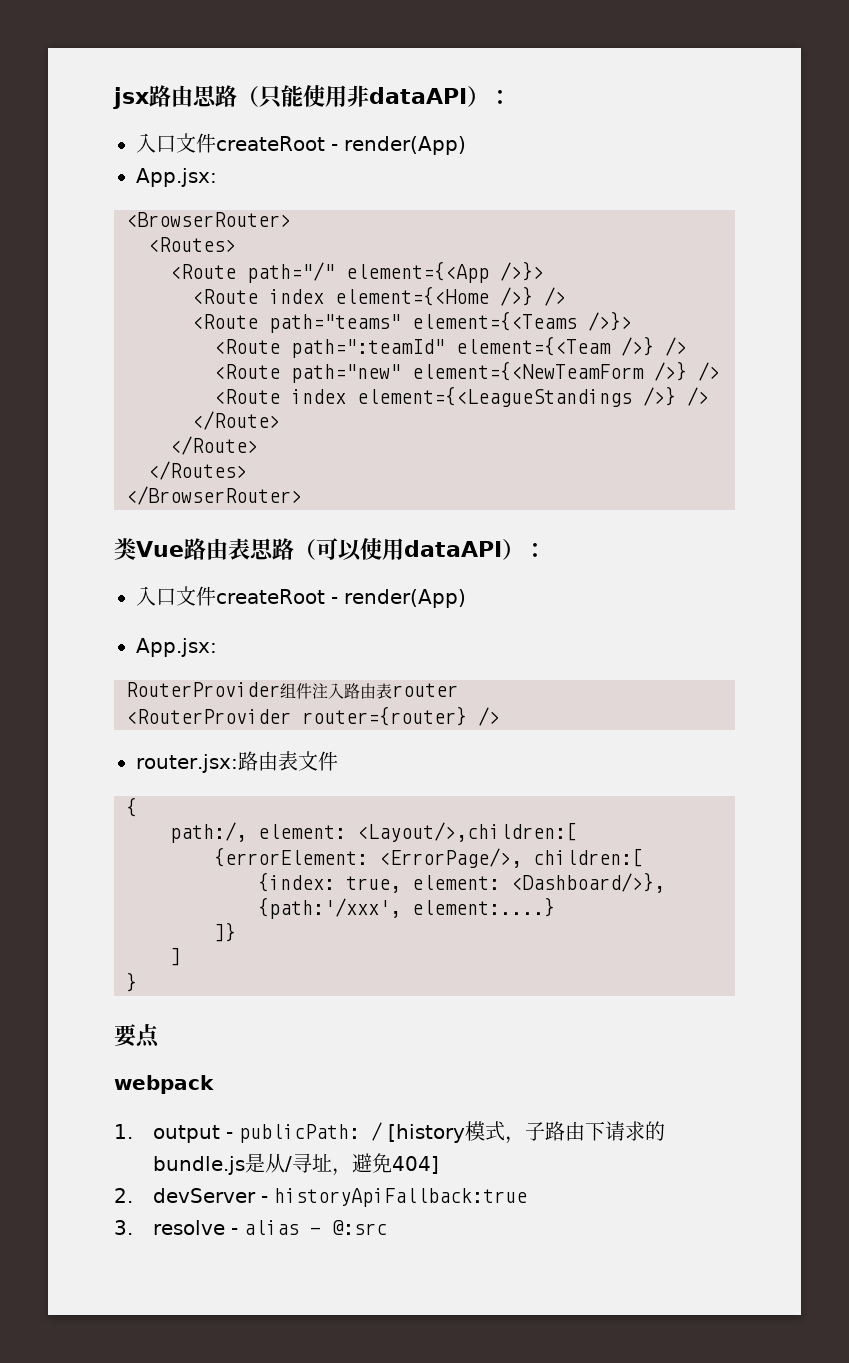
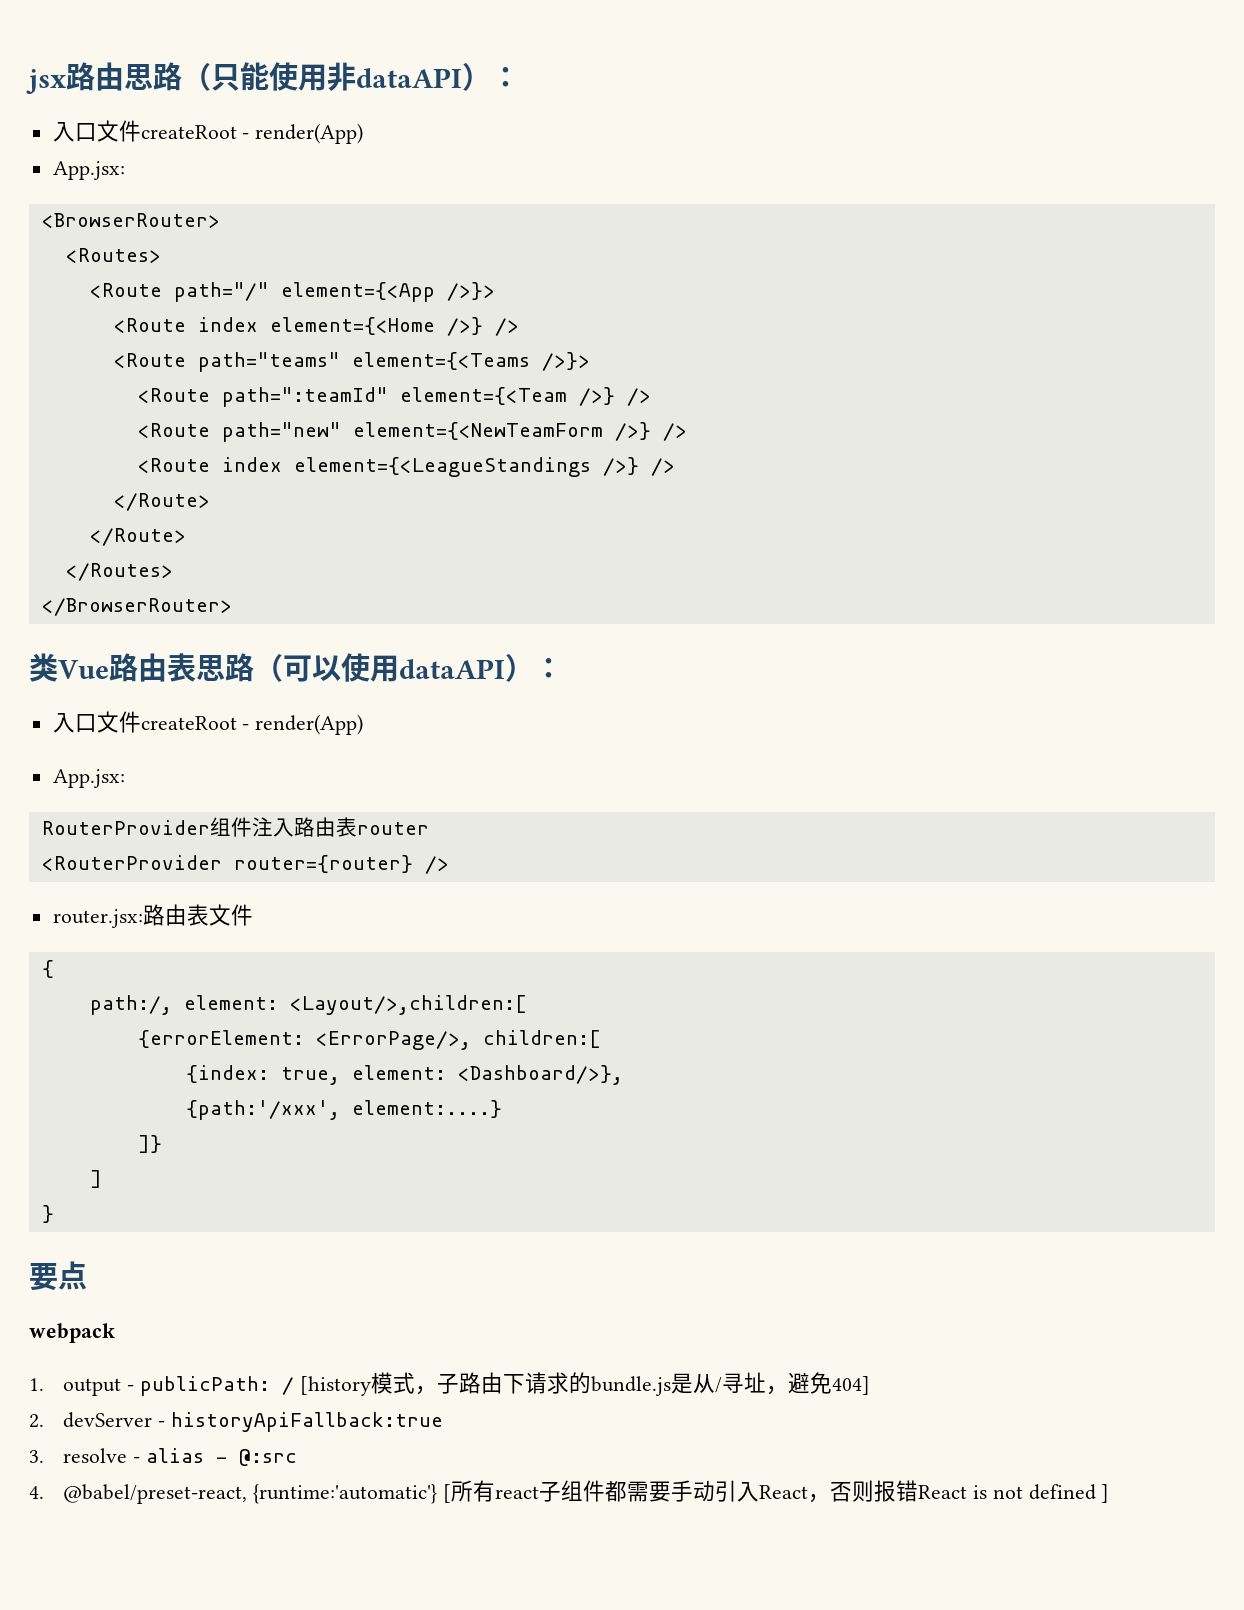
+ 4. @babel/preset-react, {runtime:'automatic'} [所有react子组件都需要手动引入React，否则报错React is not defined ]

